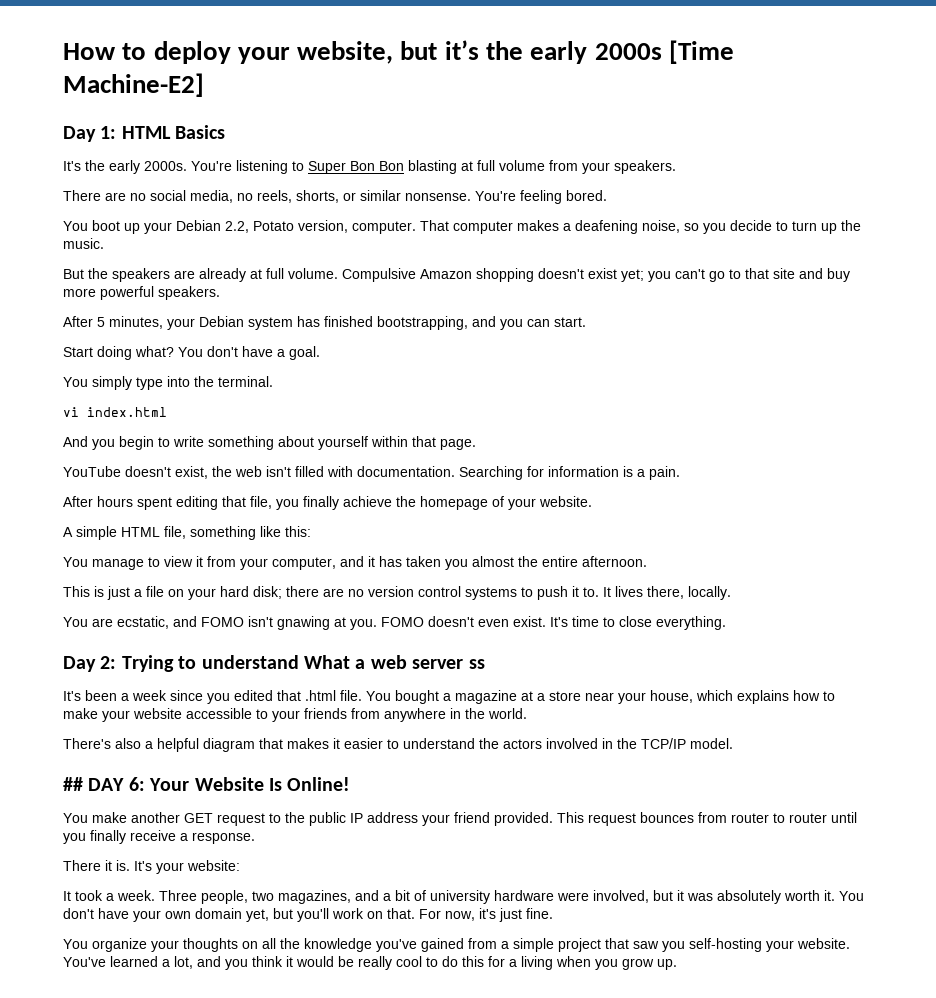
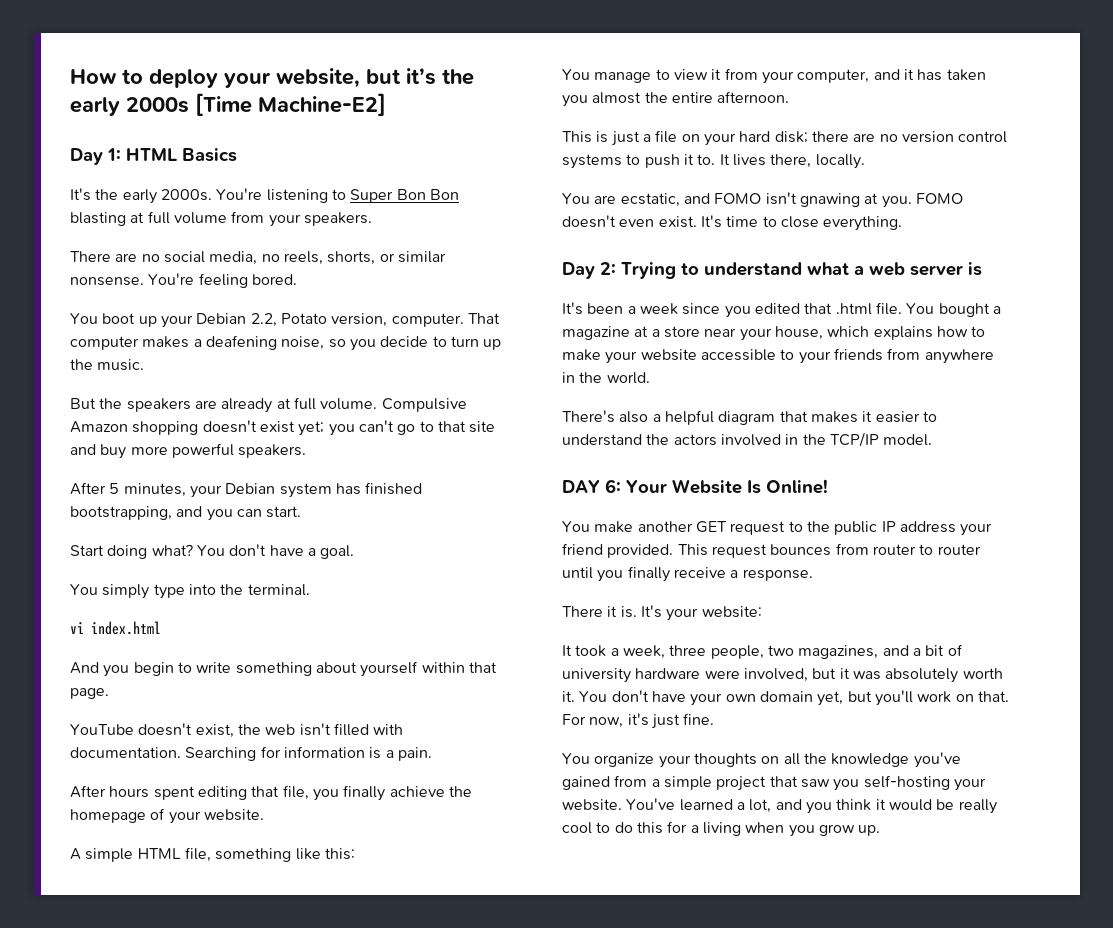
- Day 2: Trying to understand What a web server ss
+ Day 2: Trying to understand what a web server is
- ## DAY 6: Your Website Is Online!
+ DAY 6: Your Website Is Online!
- It took a week. Three people, two magazines, and a bit of university hardware were involved, but it was absolutely worth it.
+ It took a week, three people, two magazines, and a bit of university hardware were involved, but it was absolutely worth it.

